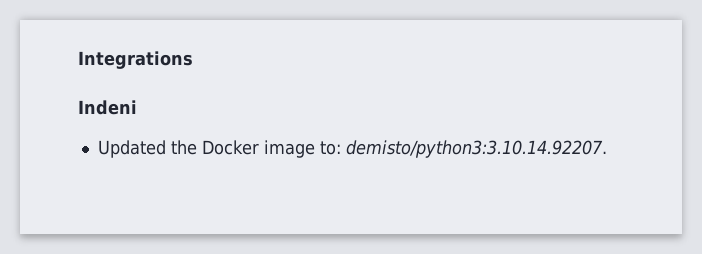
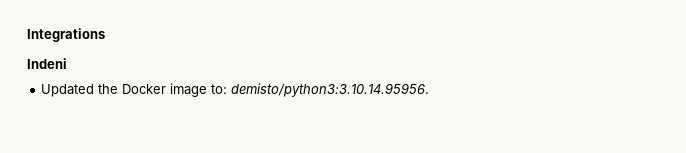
- Updated the Docker image to: demisto/python3:3.10.14.92207.
+ Updated the Docker image to: demisto/python3:3.10.14.95956.

